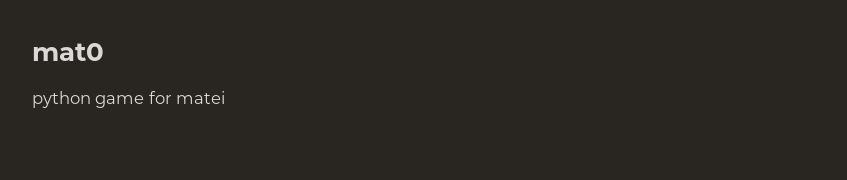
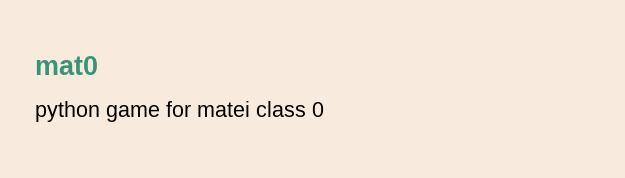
- python game for matei
+ python game for matei class 0

